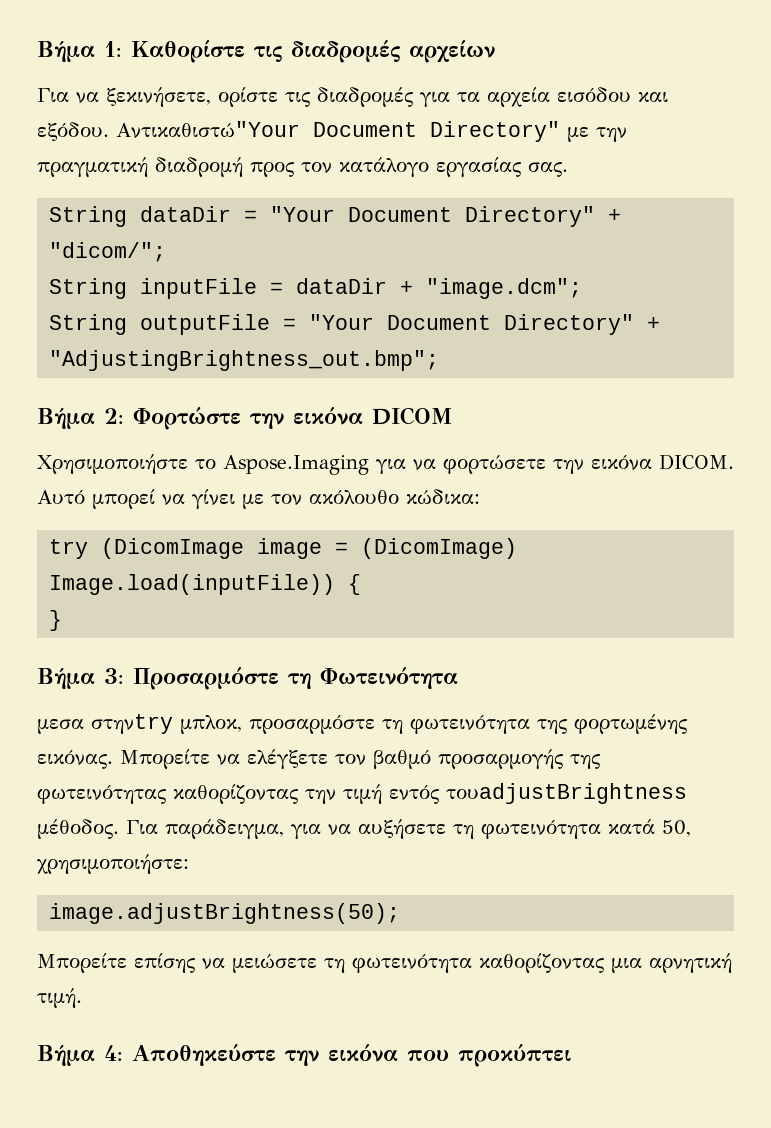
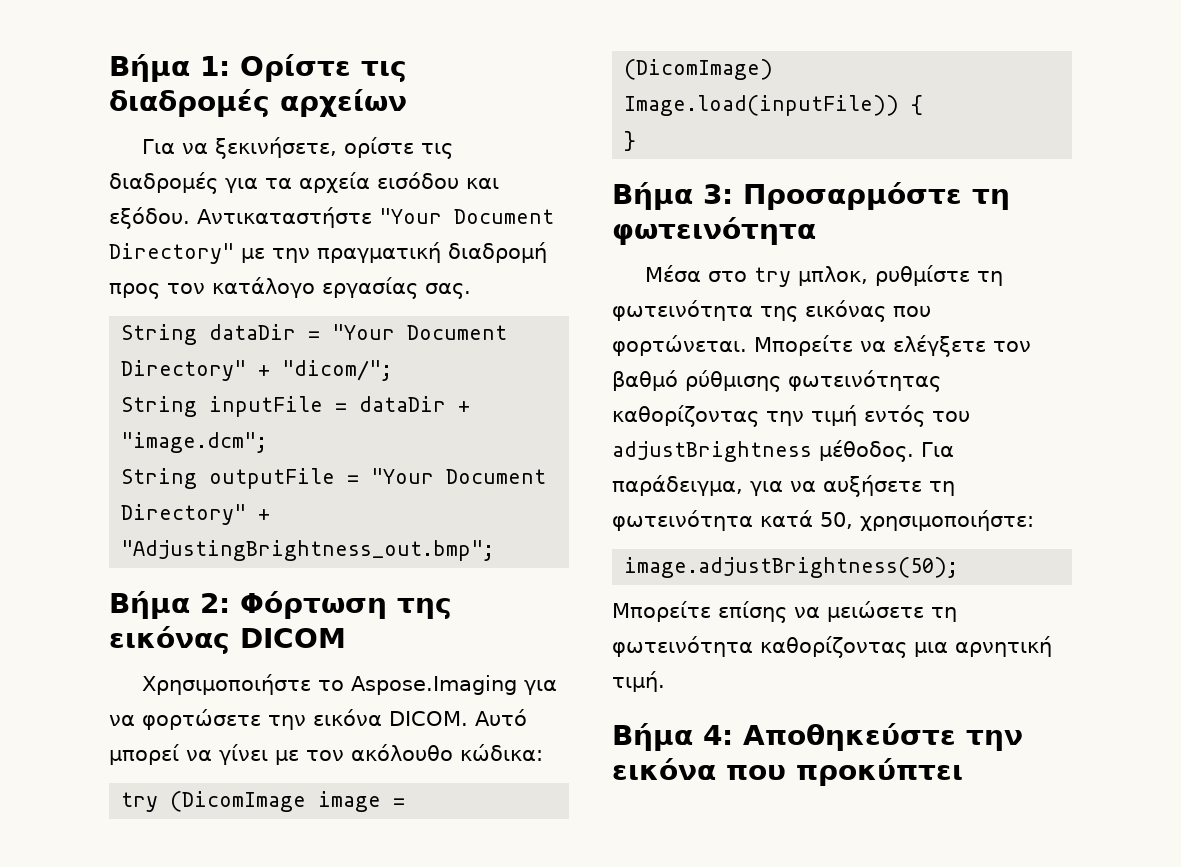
- Βήμα 1: Καθορίστε τις διαδρομές αρχείων
+ Βήμα 1: Ορίστε τις διαδρομές αρχείων
- Αντικαθιστώ"Your Document Directory" με την πραγματική διαδρομή προς τον κατάλογο εργασίας σας.
+ Αντικαταστήστε "Your Document Directory" με την πραγματική διαδρομή προς τον κατάλογο εργασίας σας.
- Βήμα 2: Φορτώστε την εικόνα DICOM
+ Βήμα 2: Φόρτωση της εικόνας DICOM
- Βήμα 3: Προσαρμόστε τη Φωτεινότητα
- μεσα στηνtry μπλοκ, προσαρμόστε τη φωτεινότητα της φορτωμένης εικόνας.
+ Βήμα 3: Προσαρμόστε τη φωτεινότητα
+ Μέσα στο try μπλοκ, ρυθμίστε τη φωτεινότητα της εικόνας που φορτώνεται.
- Μπορείτε να ελέγξετε τον βαθμό προσαρμογής της φωτεινότητας καθορίζοντας την τιμή εντός τουadjustBrightness μέθοδος.
+ Μπορείτε να ελέγξετε τον βαθμό ρύθμισης φωτεινότητας καθορίζοντας την τιμή εντός του adjustBrightness μέθοδος.

